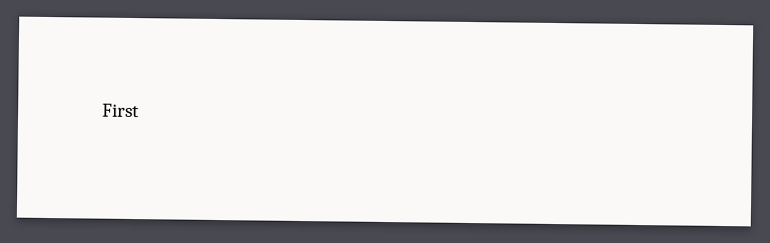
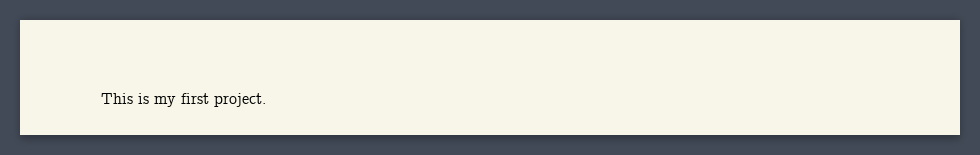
- First
+ This is my first project.

